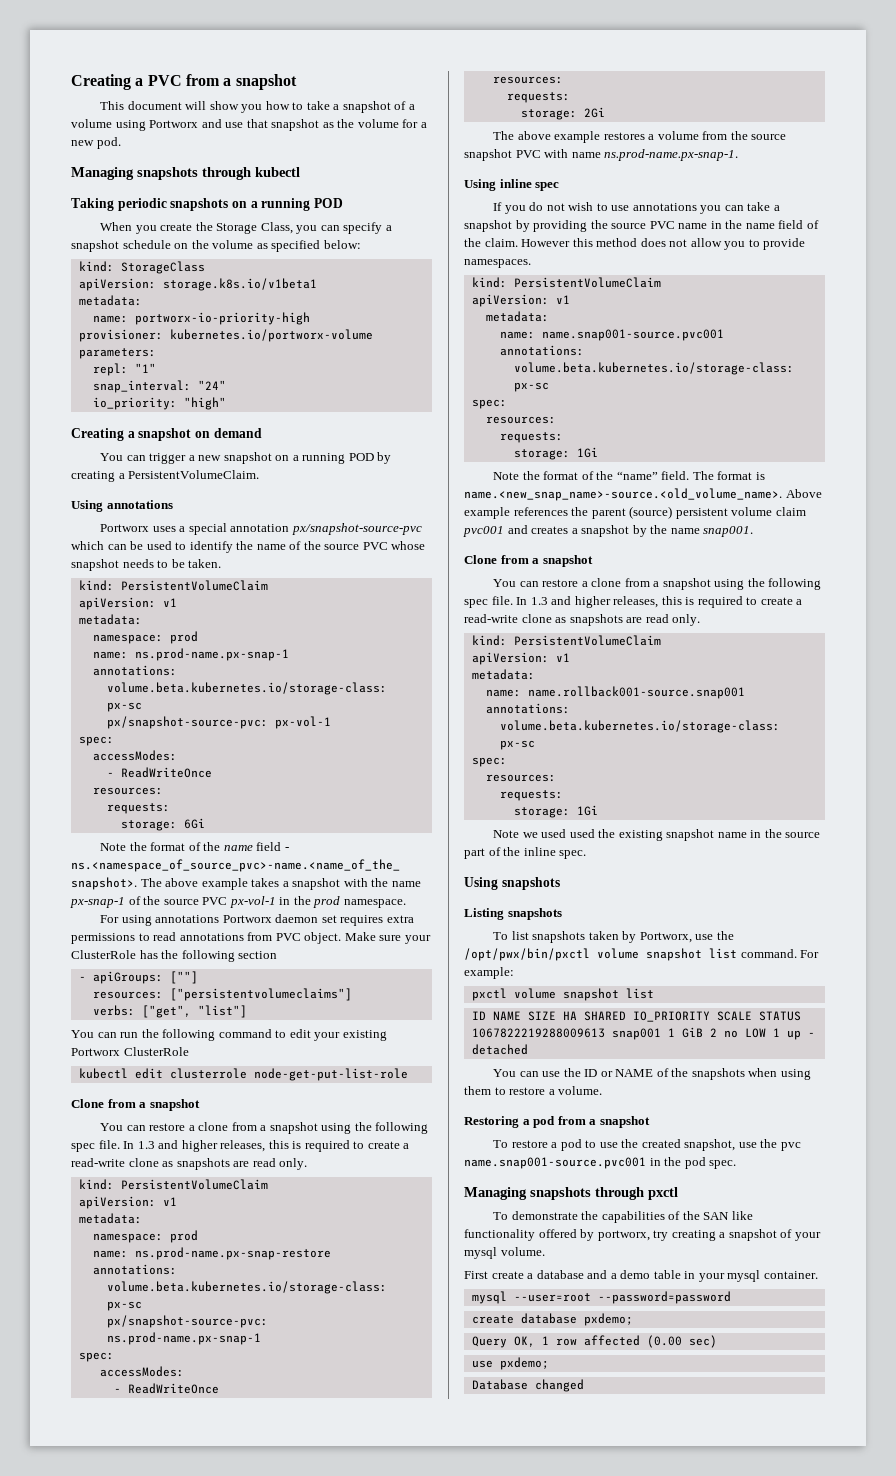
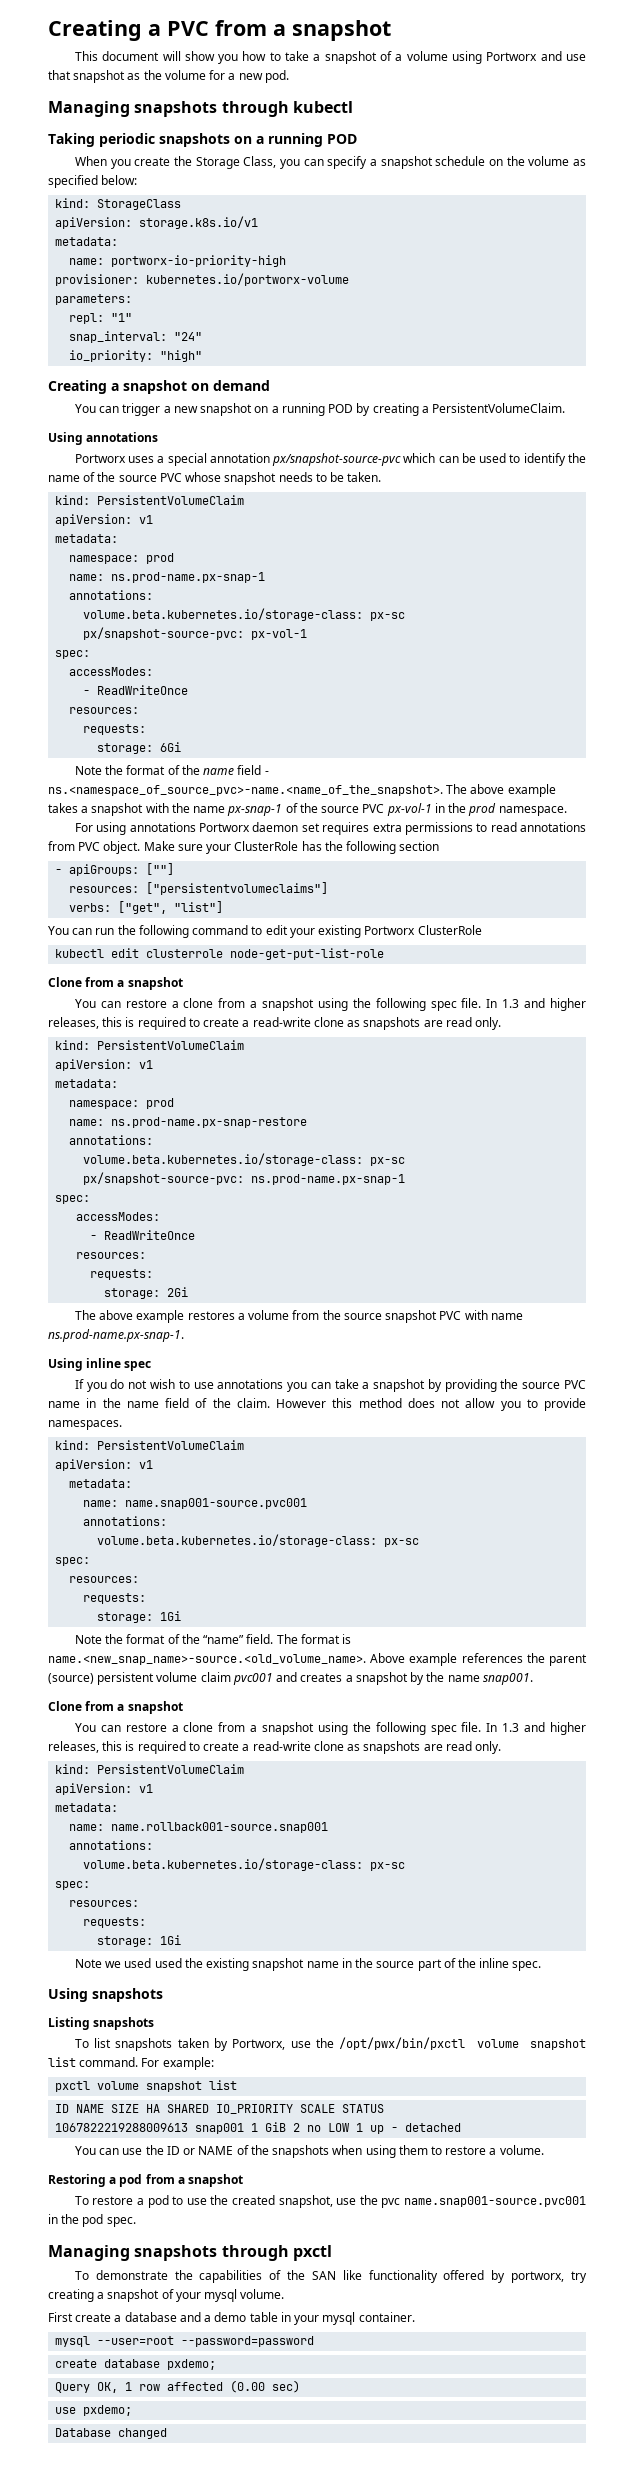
- apiVersion: storage.k8s.io/v1beta1
+ apiVersion: storage.k8s.io/v1

